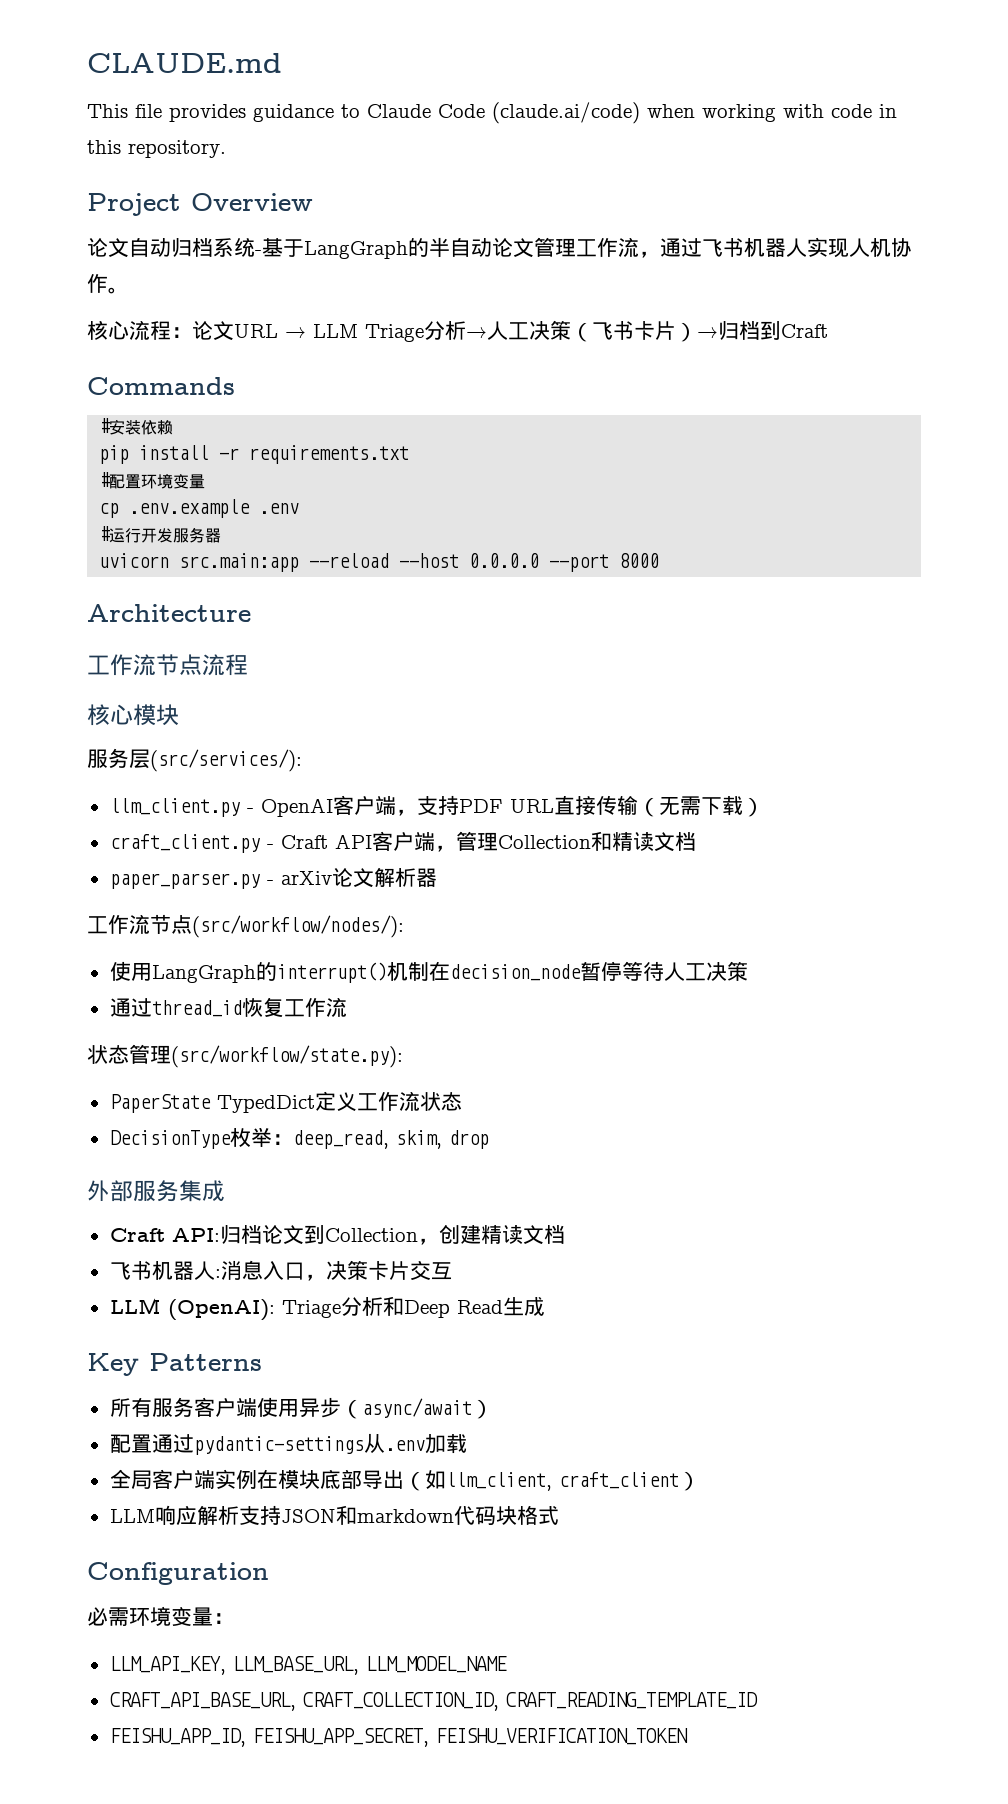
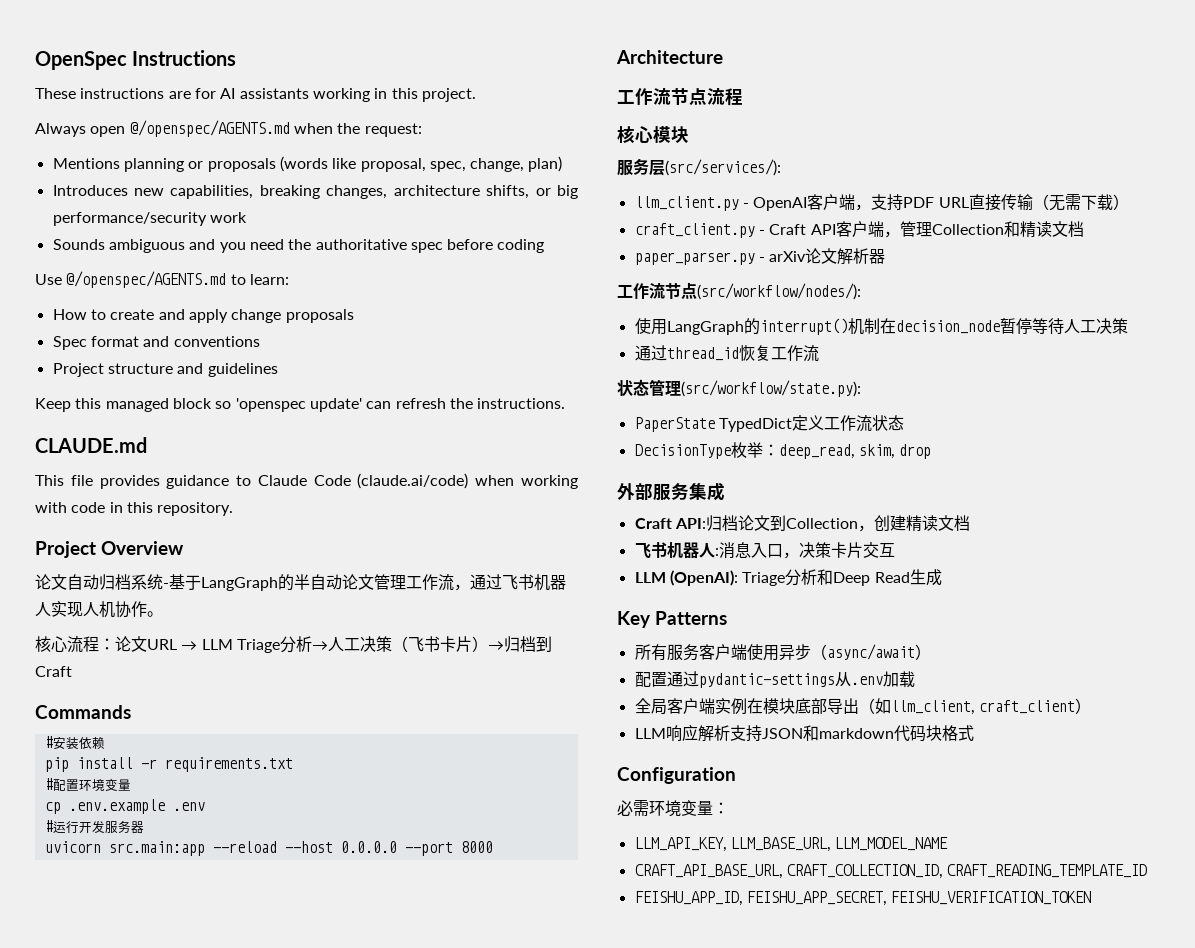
+ OpenSpec Instructions
+ These instructions are for AI assistants working in this project.
+ Always open @/openspec/AGENTS.md when the request:
+ Mentions planning or proposals (words like proposal, spec, change, plan)
+ Introduces new capabilities, breaking changes, architecture shifts, or big performance/security work
+ Sounds ambiguous and you need the authoritative spec before coding
+ Use @/openspec/AGENTS.md to learn:
+ How to create and apply change proposals
+ Spec format and conventions
+ Project structure and guidelines
+ Keep this managed block so 'openspec update' can refresh the instructions.

